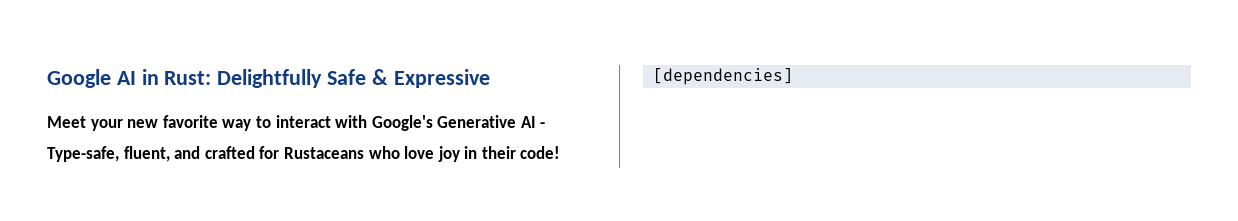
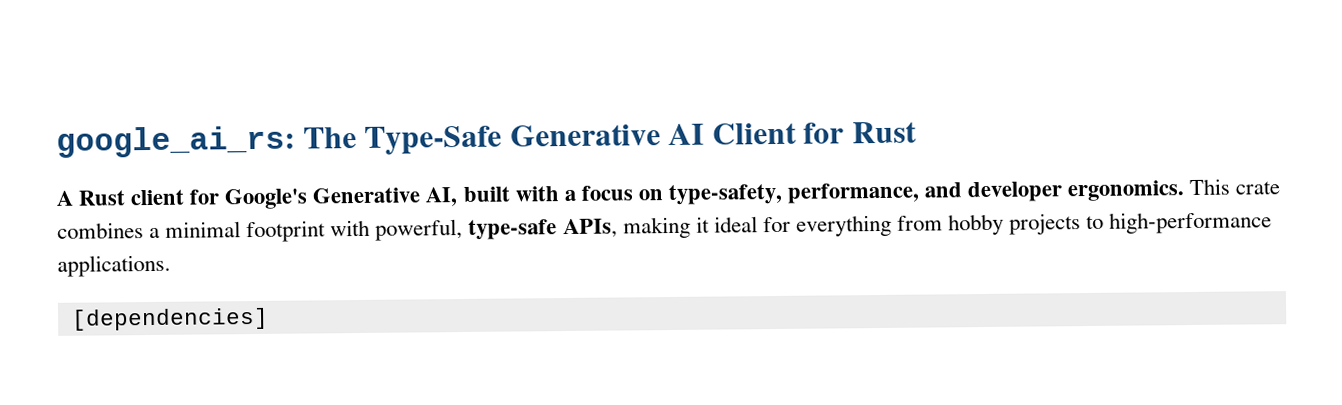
- Google AI in Rust: Delightfully Safe & Expressive
- Meet your new favorite way to interact with Google's Generative AI -
- Type-safe, fluent, and crafted for Rustaceans who love joy in their code!
+ google_ai_rs: The Type-Safe Generative AI Client for Rust
+ A Rust client for Google's Generative AI, built with a focus on type-safety, performance, and developer ergonomics. This crate combines a minimal footprint with powerful, type-safe APIs, making it ideal for everything from hobby projects to high-performance applications.

